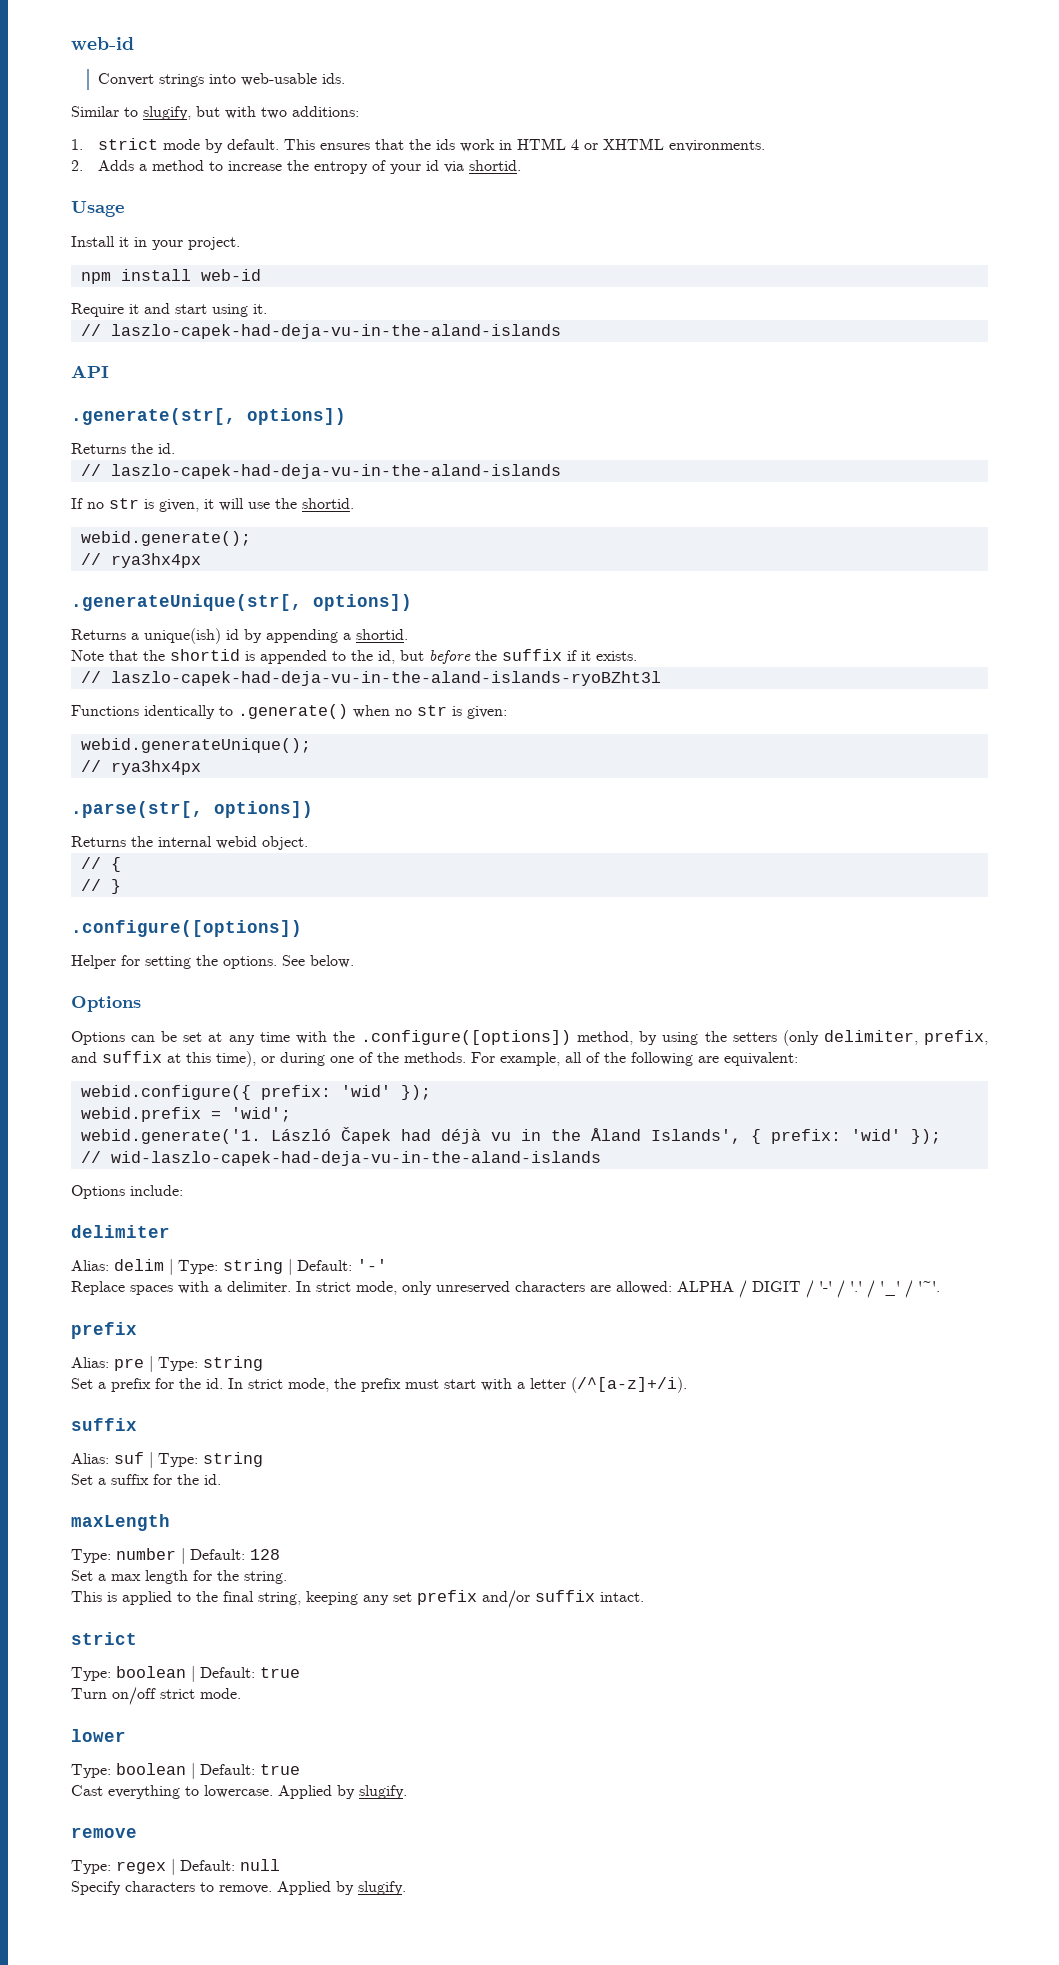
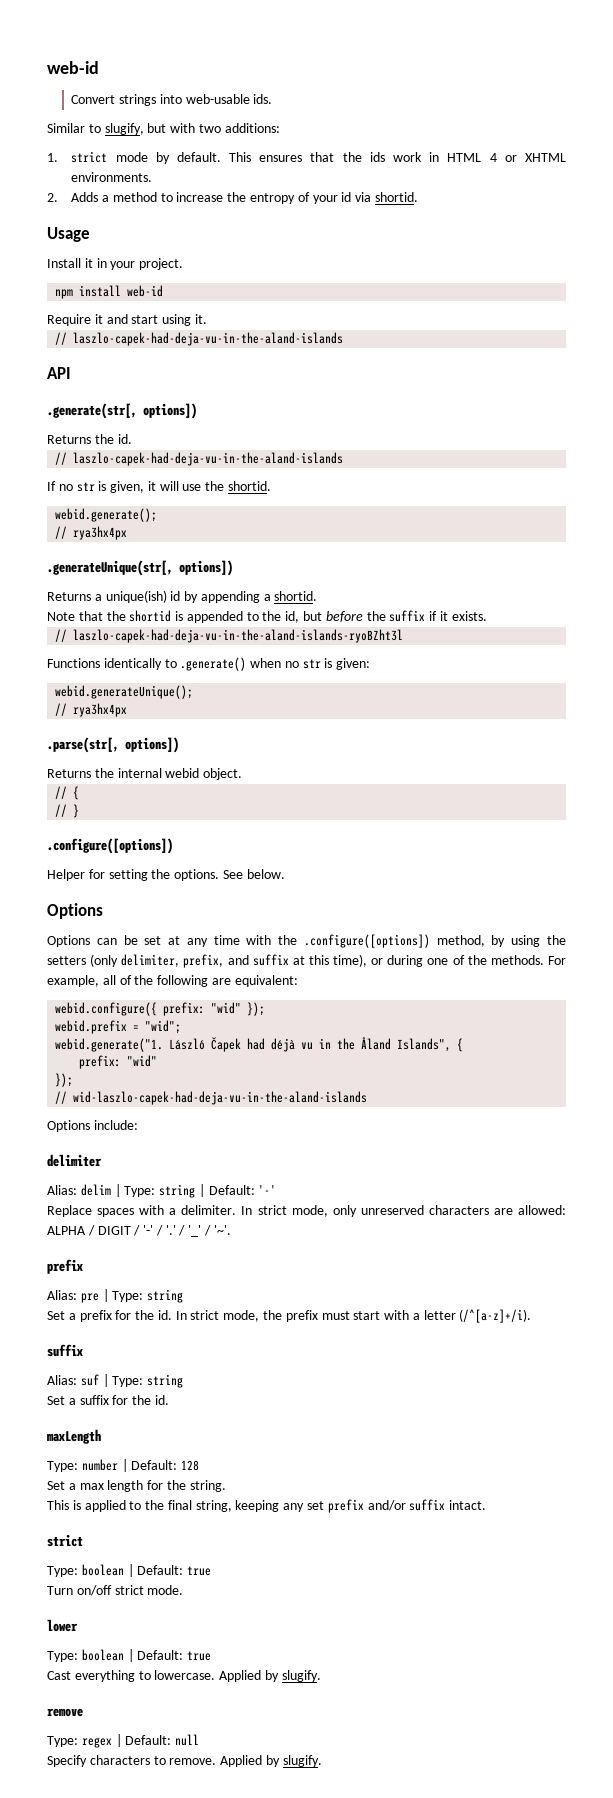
- webid.configure({ prefix: 'wid' });
+ webid.configure({ prefix: "wid" });
- webid.prefix = 'wid';
- webid.generate('1. László Čapek had déjà vu in the Åland Islands', { prefix: 'wid' });
+ webid.prefix = "wid";
+ webid.generate("1. László Čapek had déjà vu in the Åland Islands", {
+ prefix: "wid"
+ });

